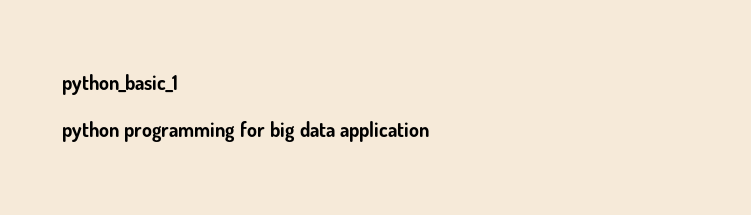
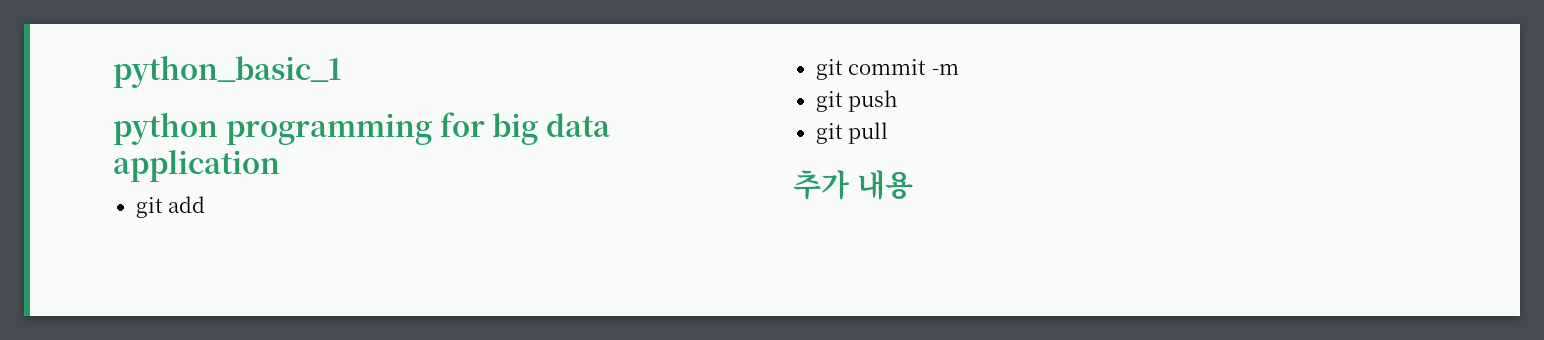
+ git add
+ git commit -m
+ git push
+ git pull
+ 추가 내용

